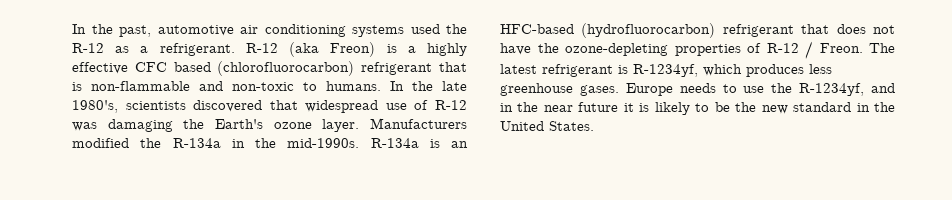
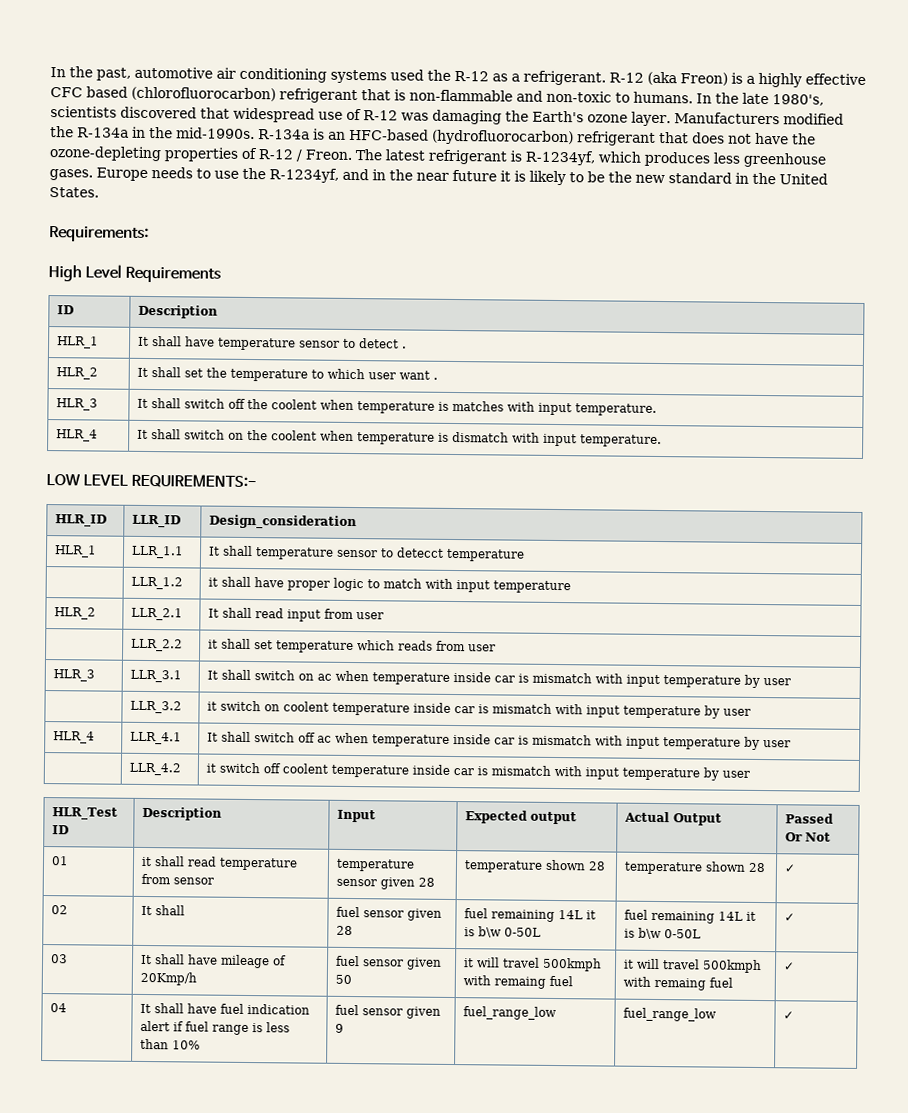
+ Requirements:
+ High Level Requirements
+ ID | Description
+ HLR_1 | It shall have temperature sensor to detect .
+ HLR_2 | It shall set the temperature to which user want .
+ HLR_3 | It shall switch off the coolent when temperature is matches with input temperature.
+ HLR_4 | It shall switch on the coolent when temperature is dismatch with input temperature.
+ LOW LEVEL REQUIREMENTS:-
+ HLR_ID | LLR_ID | Design_consideration
+ HLR_1 | LLR_1.1 | It shall temperature sensor to detecct temperature
+ | LLR_1.2 | it shall have proper logic to match with input temperature
+ HLR_2 | LLR_2.1 | It shall read input from user
+ | LLR_2.2 | it shall set temperature which reads from user
+ HLR_3 | LLR_3.1 | It shall switch on ac when temperature inside car is mismatch with input temperature by user
+ | LLR_3.2 | it switch on coolent temperature inside car is mismatch with input temperature by user
+ HLR_4 | LLR_4.1 | It shall switch off ac when temperature inside car is mismatch with input temperature by user
+ | LLR_4.2 | it switch off coolent temperature inside car is mismatch with input temperature by user
+ HLR_Test ID | Description | Input | Expected output | Actual Output | Passed Or Not
+ 01 | it shall read temperature from sensor | temperature sensor given 28 | temperature shown 28 | temperature shown 28 | ✓
+ 02 | It shall | fuel sensor given 28 | fuel remaining 14L it is b\w 0-50L | fuel remaining 14L it is b\w 0-50L | ✓
+ 03 | It shall have mileage of 20Kmp/h | fuel sensor given 50 | it will travel 500kmph with remaing fuel | it will travel 500kmph with remaing fuel | ✓
+ 04 | It shall have fuel indication alert if fuel range is less than 10% | fuel sensor given 9 | fuel_range_low | fuel_range_low | ✓

